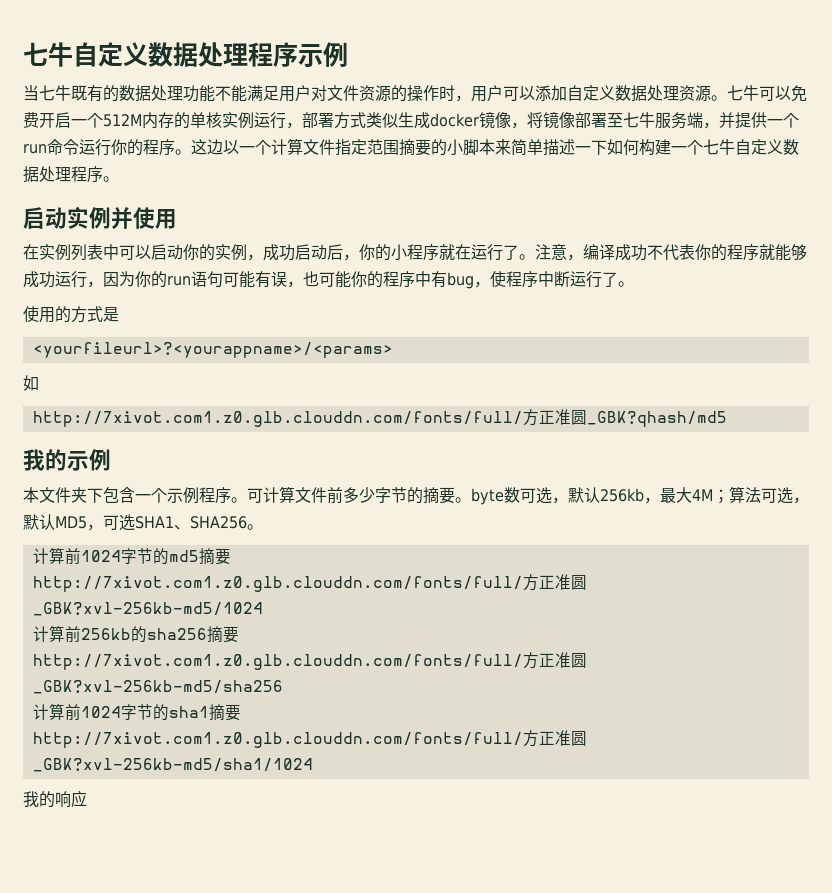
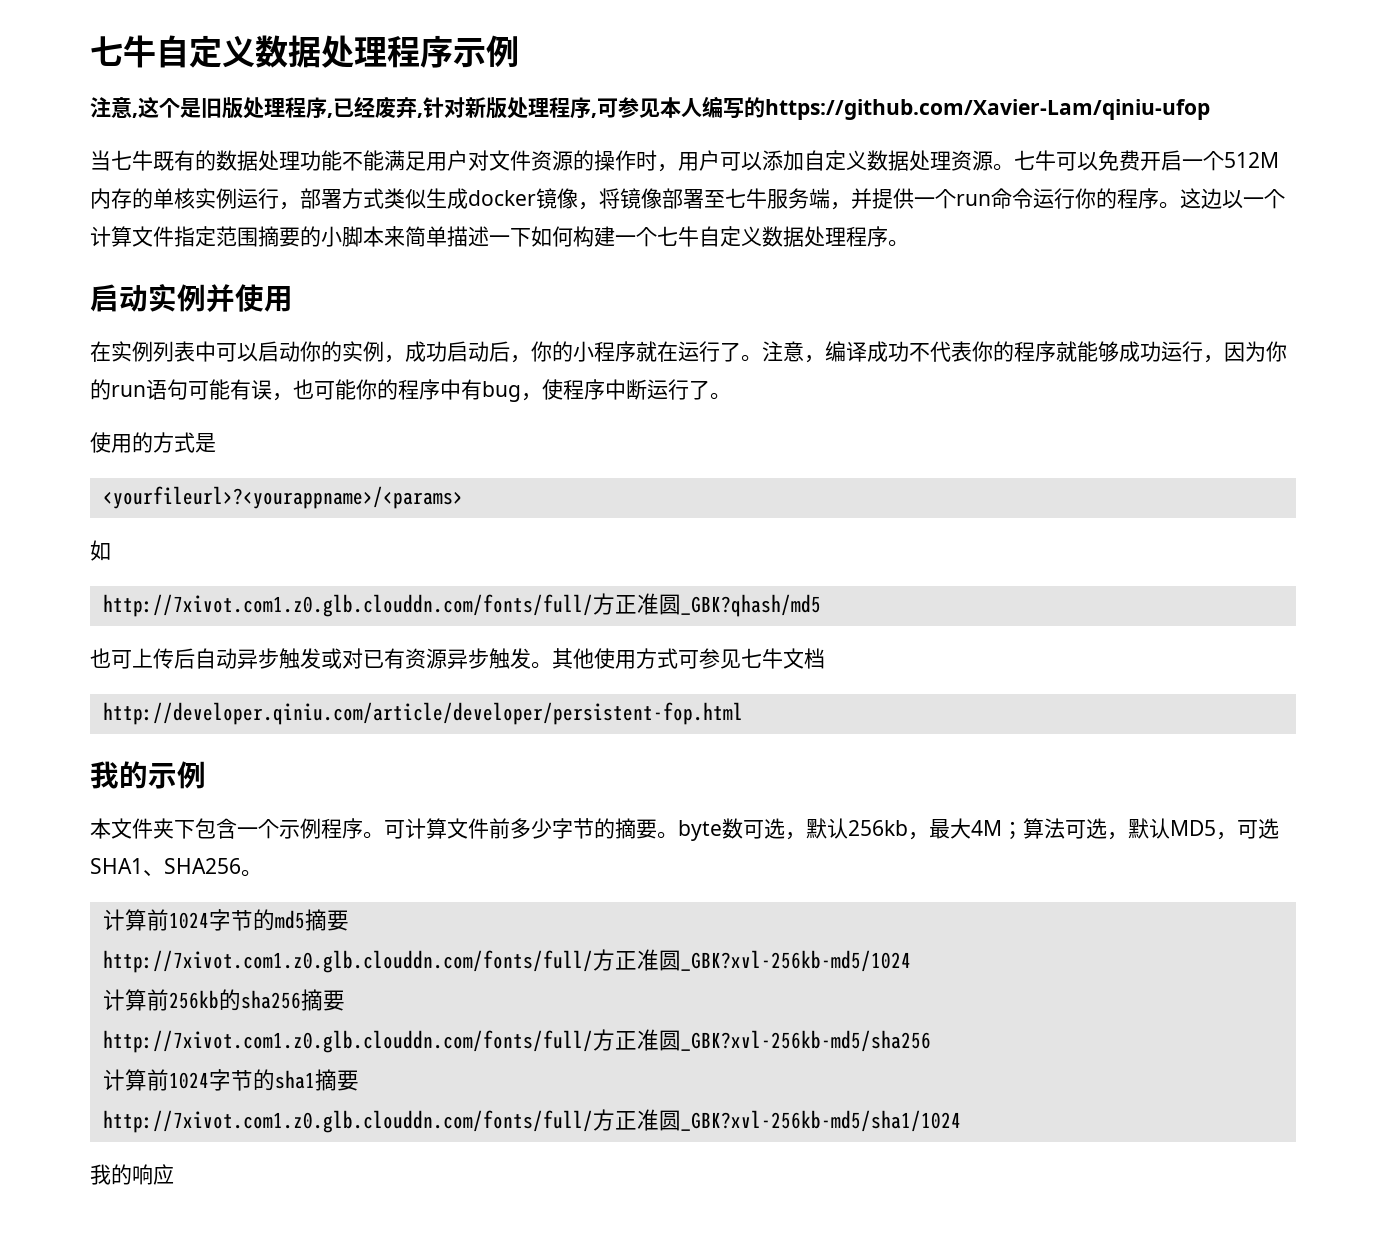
+ 注意,这个是旧版处理程序,已经废弃,针对新版处理程序,可参见本人编写的https://github.com/Xavier-Lam/qiniu-ufop
+ 也可上传后自动异步触发或对已有资源异步触发。其他使用方式可参见七牛文档
+ http://developer.qiniu.com/article/developer/persistent-fop.html

